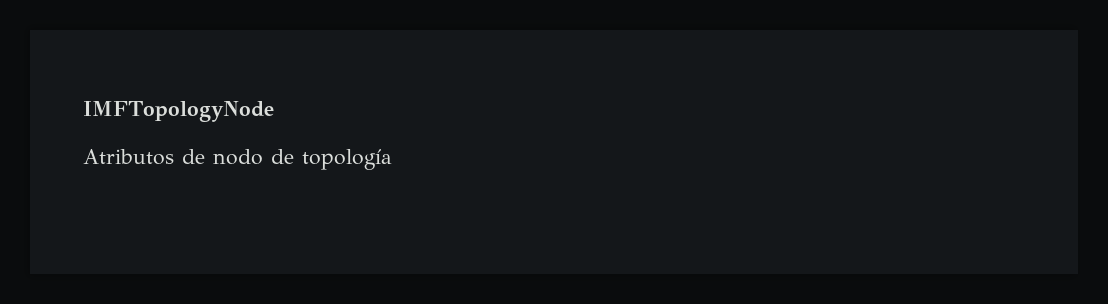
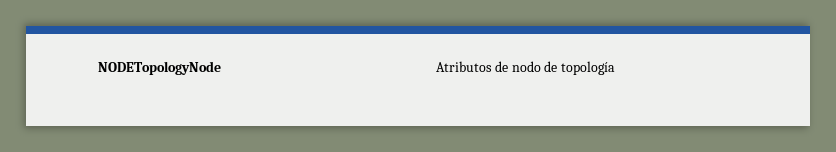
- IMFTopologyNode
+ NODETopologyNode

